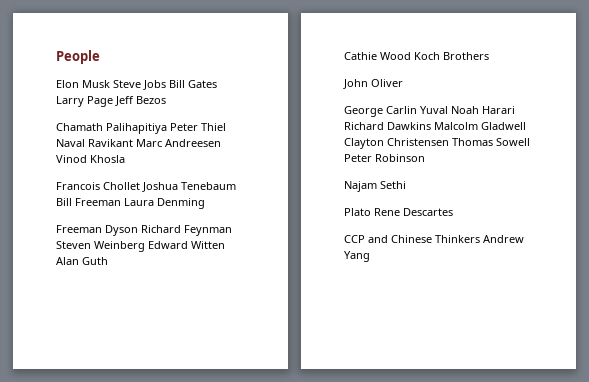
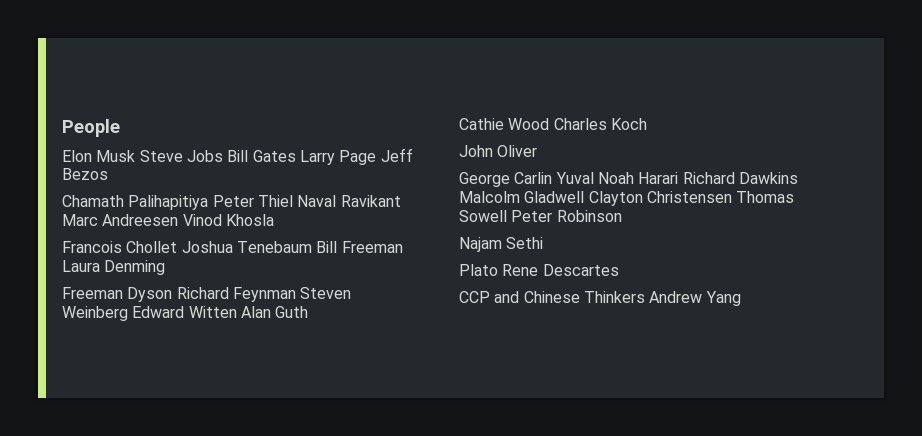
- Cathie Wood Koch Brothers
+ Cathie Wood Charles Koch

